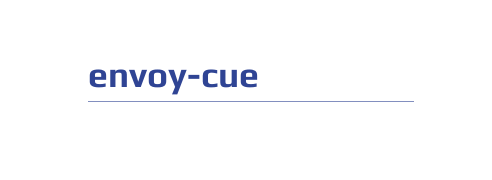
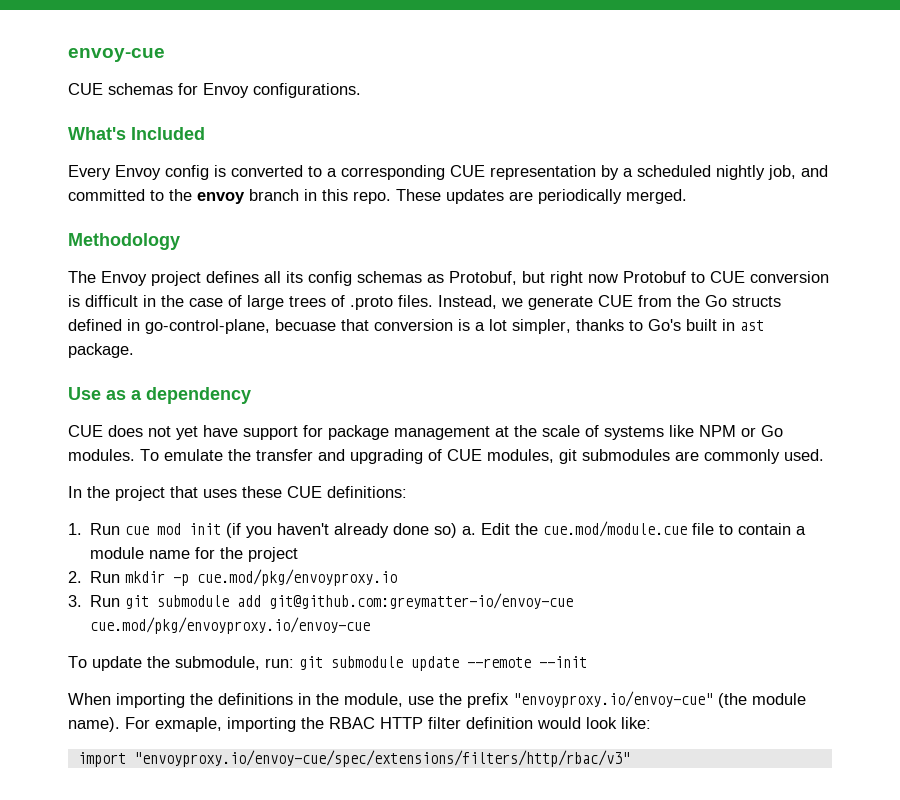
+ CUE schemas for Envoy configurations.
+ What's Included
+ Every Envoy config is converted to a corresponding CUE representation by a scheduled nightly job, and committed to the envoy branch in this repo. These updates are periodically merged.
+ Methodology
+ The Envoy project defines all its config schemas as Protobuf, but right now Protobuf to CUE conversion is difficult in the case of large trees of .proto files. Instead, we generate CUE from the Go structs defined in go-control-plane, becuase that conversion is a lot simpler, thanks to Go's built in ast package.
+ Use as a dependency
+ CUE does not yet have support for package management at the scale of systems like NPM or Go modules. To emulate the transfer and upgrading of CUE modules, git submodules are commonly used.
+ In the project that uses these CUE definitions:
+ 1. Run cue mod init (if you haven't already done so) a. Edit the cue.mod/module.cue file to contain a module name for the project
+ 2. Run mkdir -p cue.mod/pkg/envoyproxy.io
+ 3. Run git submodule add git@github.com:greymatter-io/envoy-cue cue.mod/pkg/envoyproxy.io/envoy-cue
+ To update the submodule, run: git submodule update --remote --init
+ When importing the definitions in the module, use the prefix "envoyproxy.io/envoy-cue" (the module name). For exmaple, importing the RBAC HTTP filter definition would look like:
+ import "envoyproxy.io/envoy-cue/spec/extensions/filters/http/rbac/v3"

